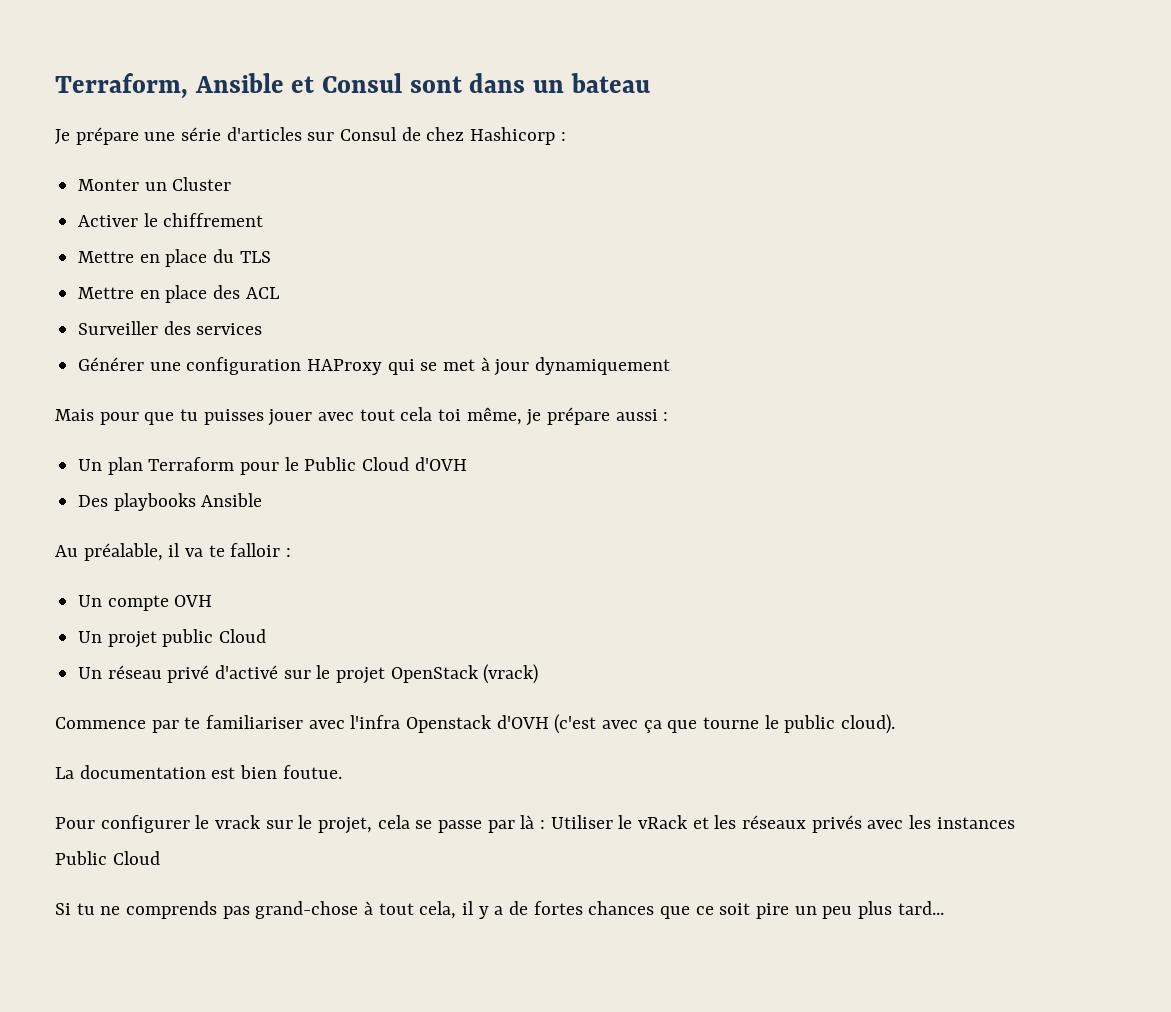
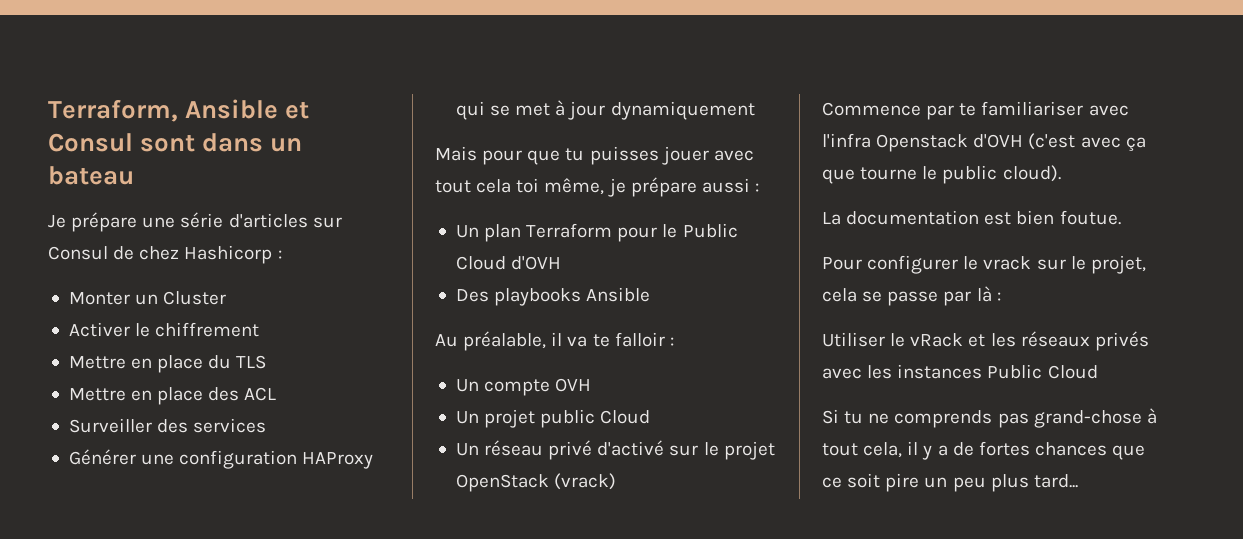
- Pour configurer le vrack sur le projet, cela se passe par là : Utiliser le vRack et les réseaux privés avec les instances Public Cloud
+ Pour configurer le vrack sur le projet, cela se passe par là :
+ Utiliser le vRack et les réseaux privés avec les instances Public Cloud

